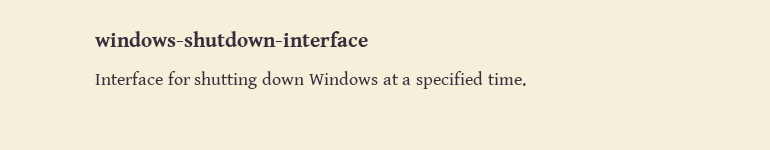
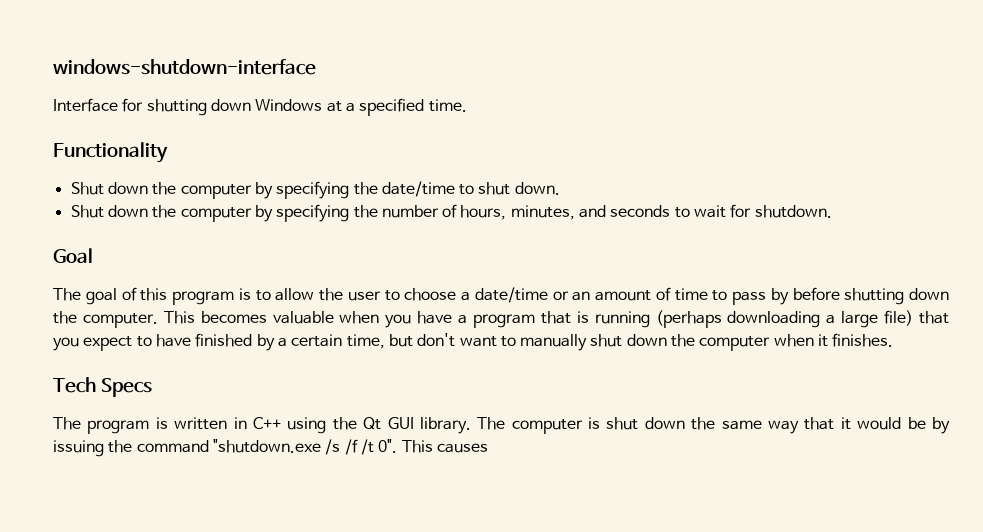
+ Functionality
+ Shut down the computer by specifying the date/time to shut down.
+ Shut down the computer by specifying the number of hours, minutes, and seconds to wait for shutdown.
+ Goal
+ The goal of this program is to allow the user to choose a date/time or an amount of time to pass by before shutting down the computer. This becomes valuable when you have a program that is running (perhaps downloading a large file) that you expect to have finished by a certain time, but don't want to manually shut down the computer when it finishes.
+ Tech Specs
+ The program is written in C++ using the Qt GUI library. The computer is shut down the same way that it would be by issuing the command "shutdown.exe /s /f /t 0". This causes

